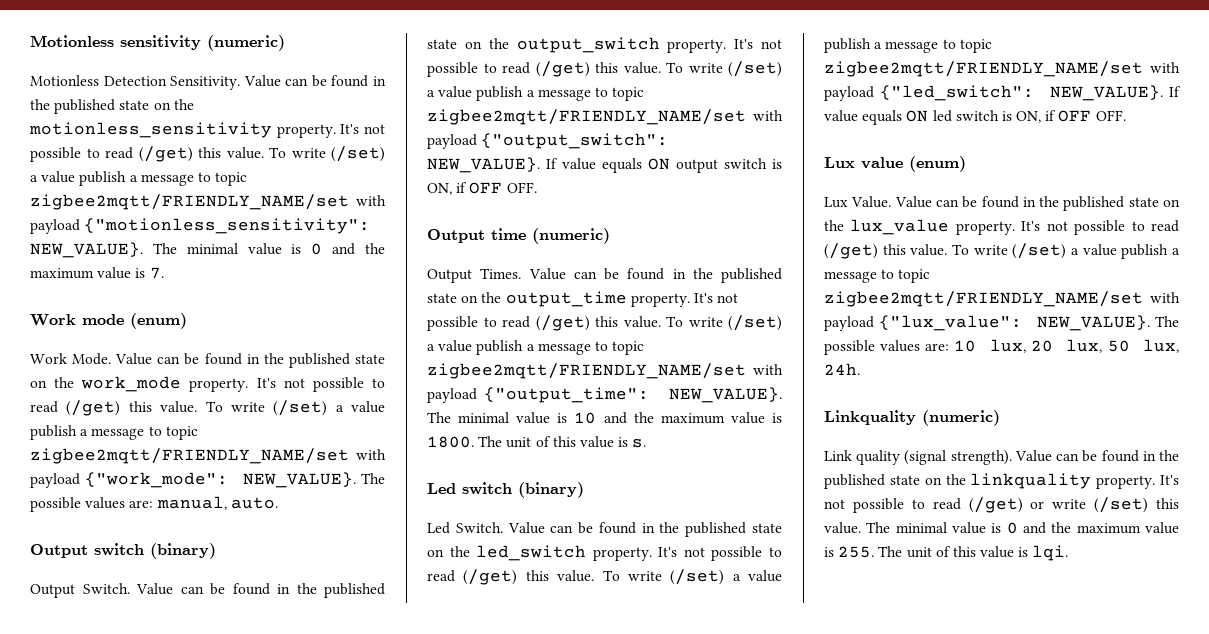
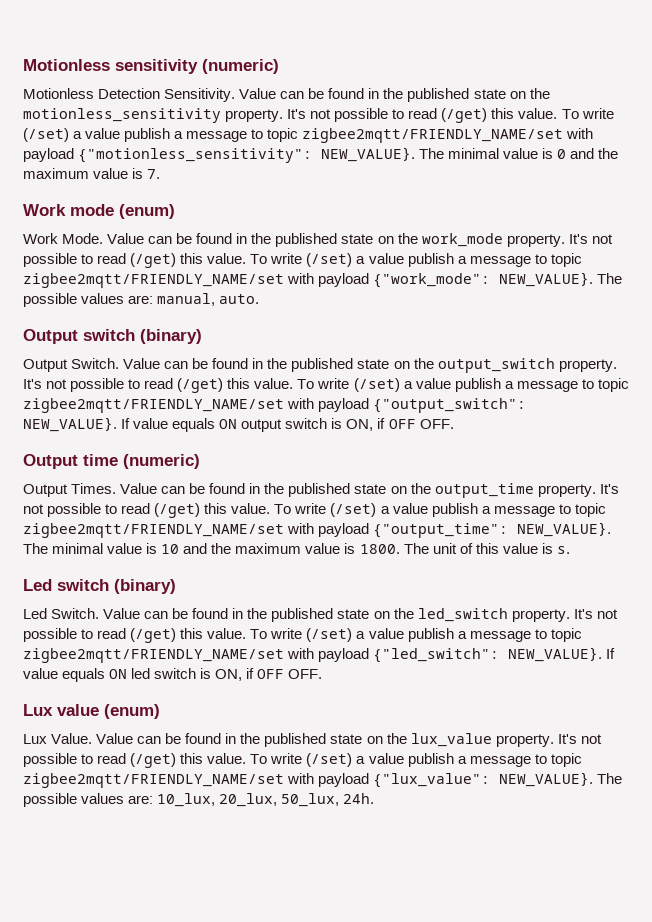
- The possible values are: 10 lux, 20 lux, 50 lux, 24h.
- Linkquality (numeric)
- Link quality (signal strength). Value can be found in the published state on the linkquality property. It's not possible to read (/get) or write (/set) this value. The minimal value is 0 and the maximum value is 255. The unit of this value is lqi.
+ The possible values are: 10_lux, 20_lux, 50_lux, 24h.

